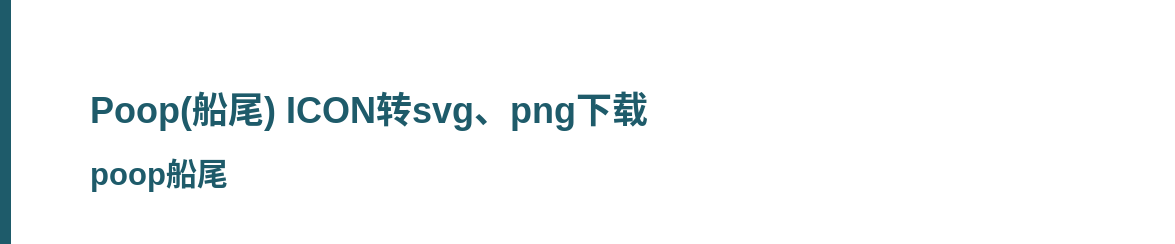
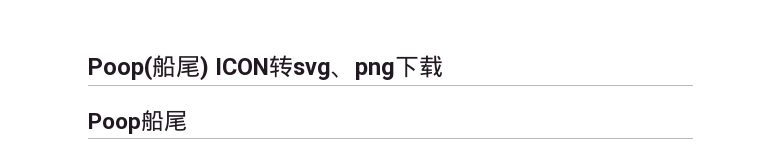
- poop船尾
+ Poop船尾

